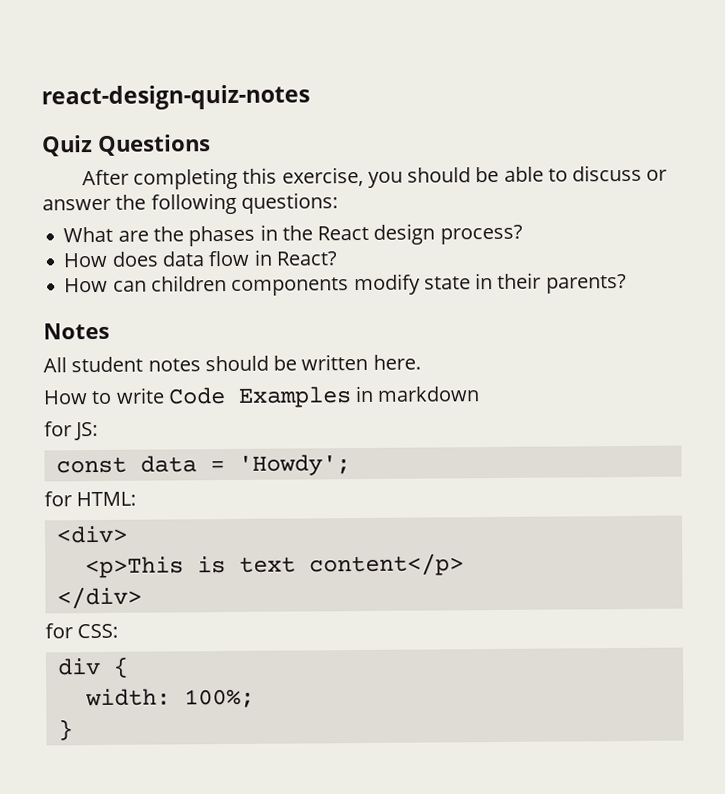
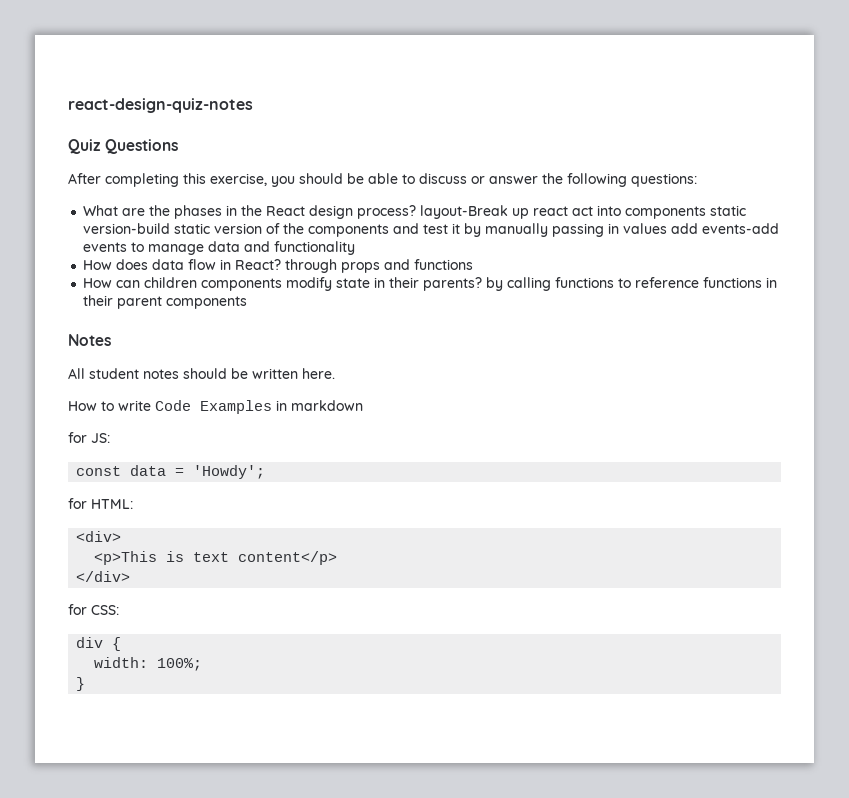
- What are the phases in the React design process?
+ What are the phases in the React design process? layout-Break up react act into components static version-build static version of the components and test it by manually passing in values add events-add events to manage data and functionality
- How does data flow in React?
+ How does data flow in React? through props and functions
- How can children components modify state in their parents?
+ How can children components modify state in their parents? by calling functions to reference functions in their parent components

